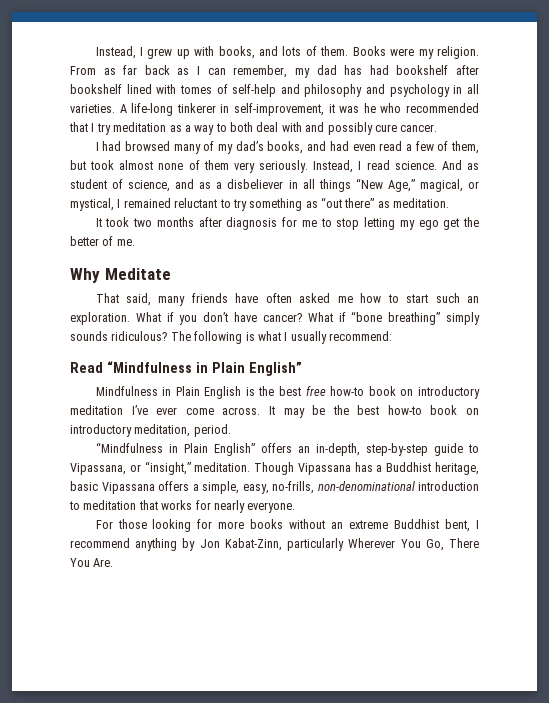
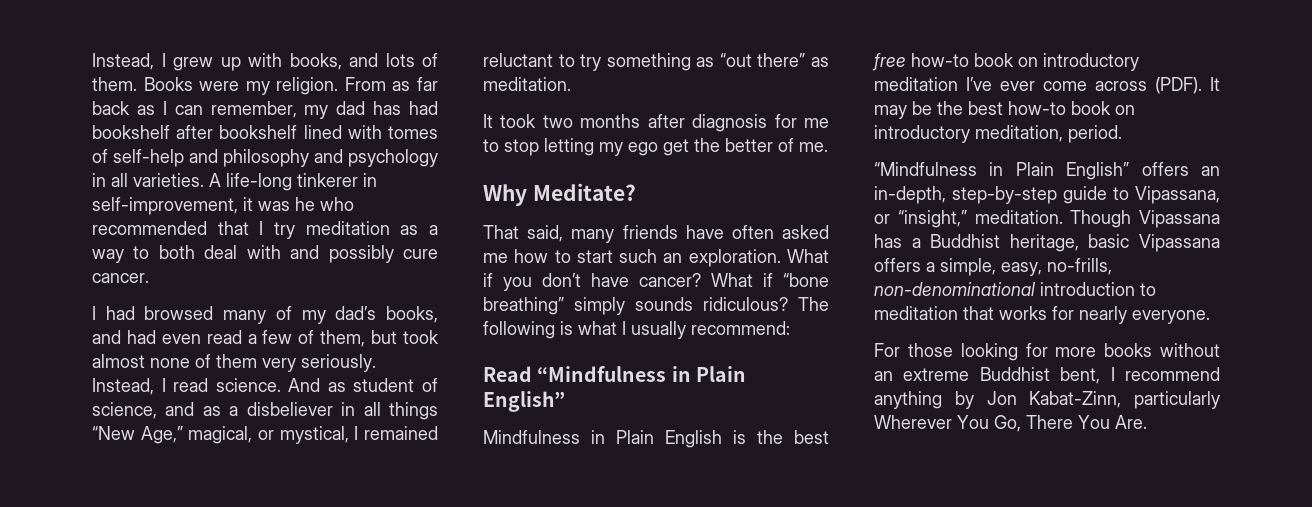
- Why Meditate
+ Why Meditate?
- Mindfulness in Plain English is the best free how-to book on introductory meditation I’ve ever come across.
+ Mindfulness in Plain English is the best free how-to book on introductory meditation I’ve ever come across (PDF).

